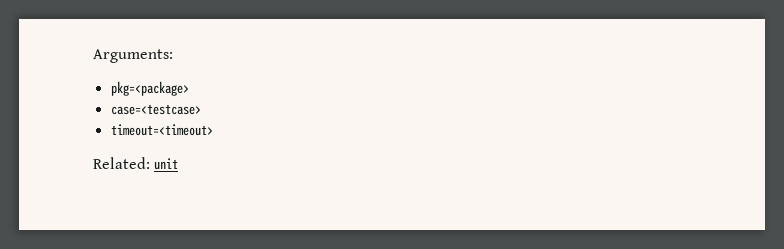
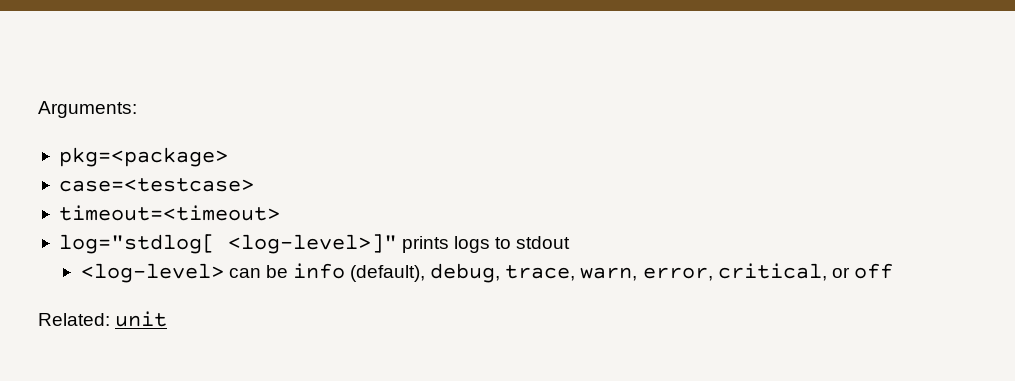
+ log="stdlog[ <log-level>]" prints logs to stdout
+ <log-level> can be info (default), debug, trace, warn, error, critical, or off

